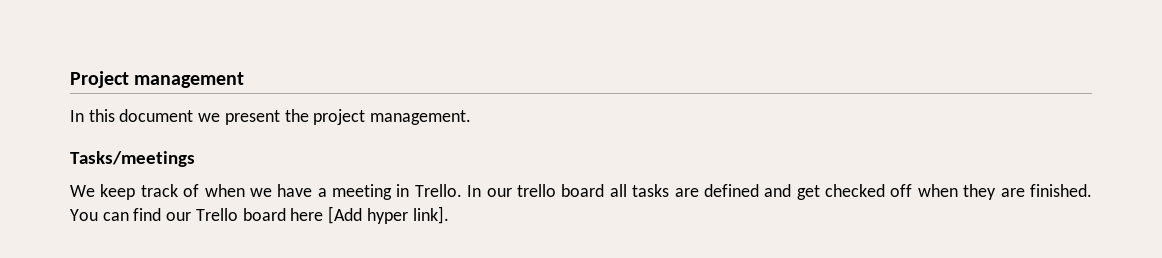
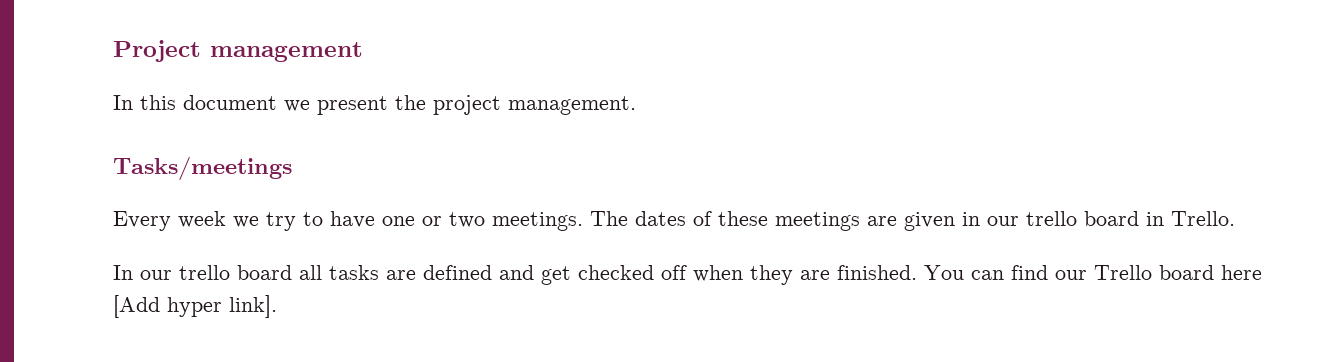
- We keep track of when we have a meeting in Trello. In our trello board all tasks are defined and get checked off when they are finished.
+ Every week we try to have one or two meetings. The dates of these meetings are given in our trello board in Trello.
+ In our trello board all tasks are defined and get checked off when they are finished.

